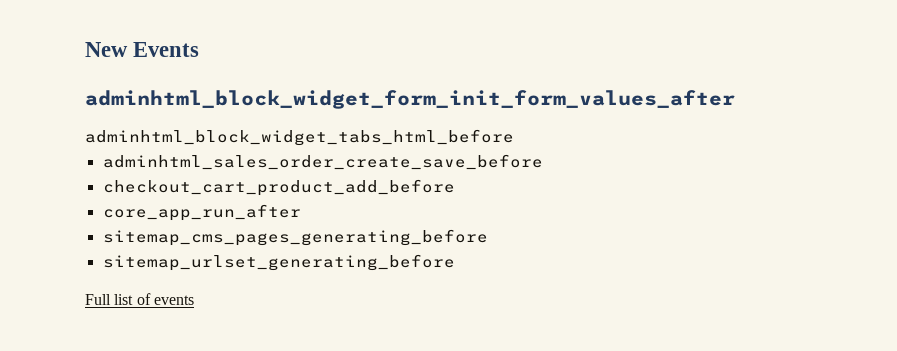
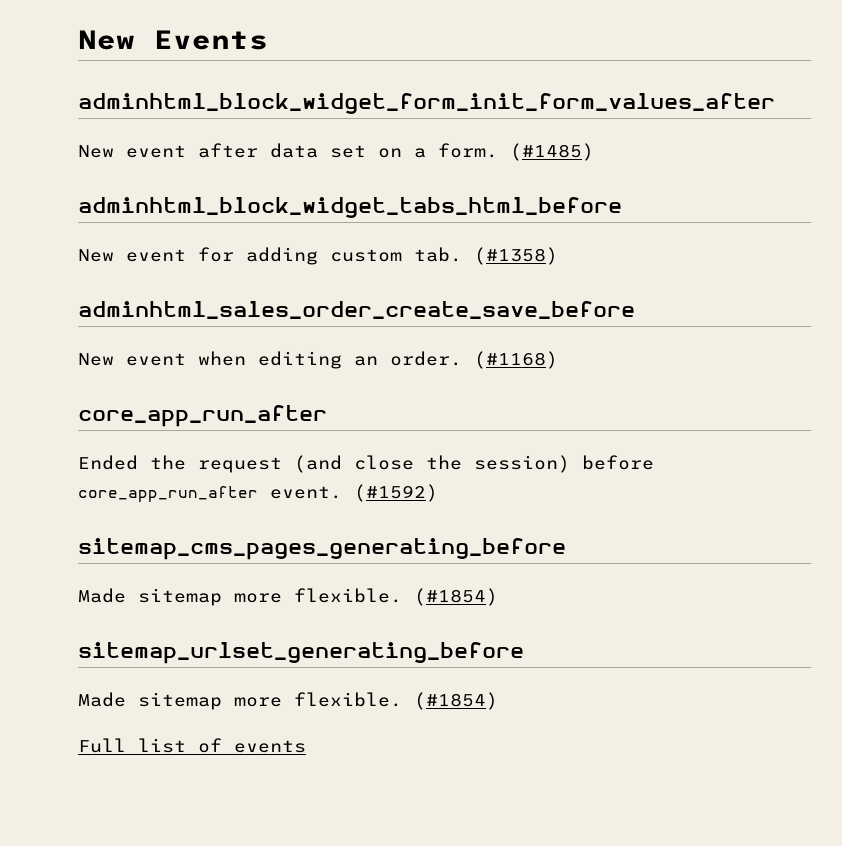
+ New event after data set on a form. (#1485)
  adminhtml_block_widget_tabs_html_before
+ New event for adding custom tab. (#1358)
  adminhtml_sales_order_create_save_before
- checkout_cart_product_add_before
+ New event when editing an order. (#1168)
  core_app_run_after
+ Ended the request (and close the session) before core_app_run_after event. (#1592)
  sitemap_cms_pages_generating_before
+ Made sitemap more flexible. (#1854)
  sitemap_urlset_generating_before
+ Made sitemap more flexible. (#1854)

